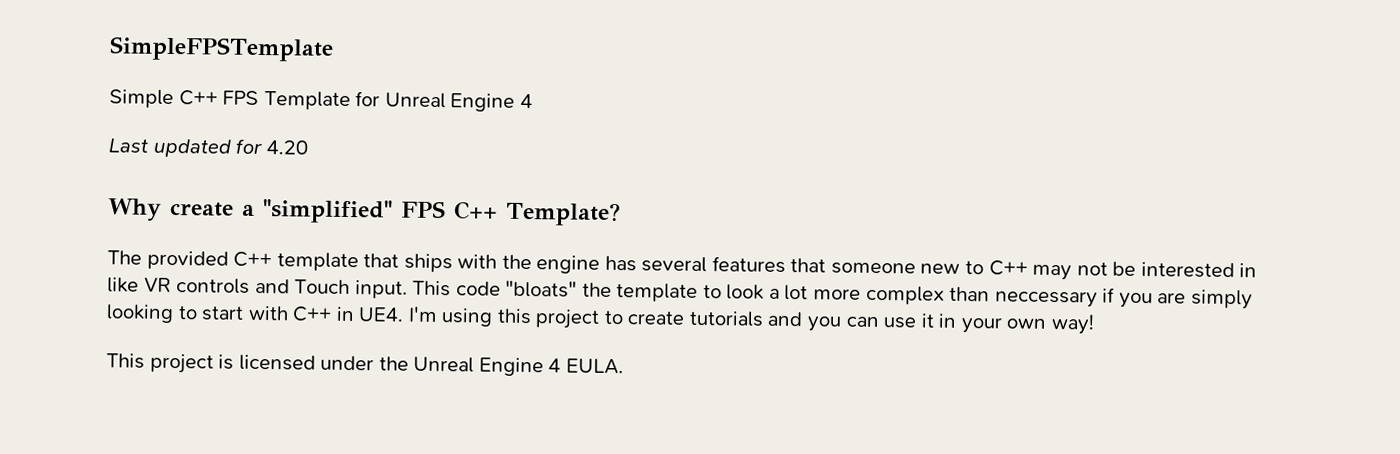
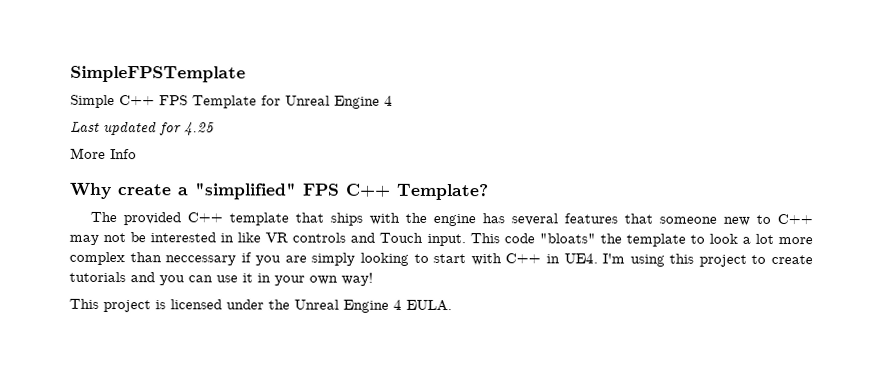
- Last updated for 4.20
+ Last updated for 4.25
+ More Info

